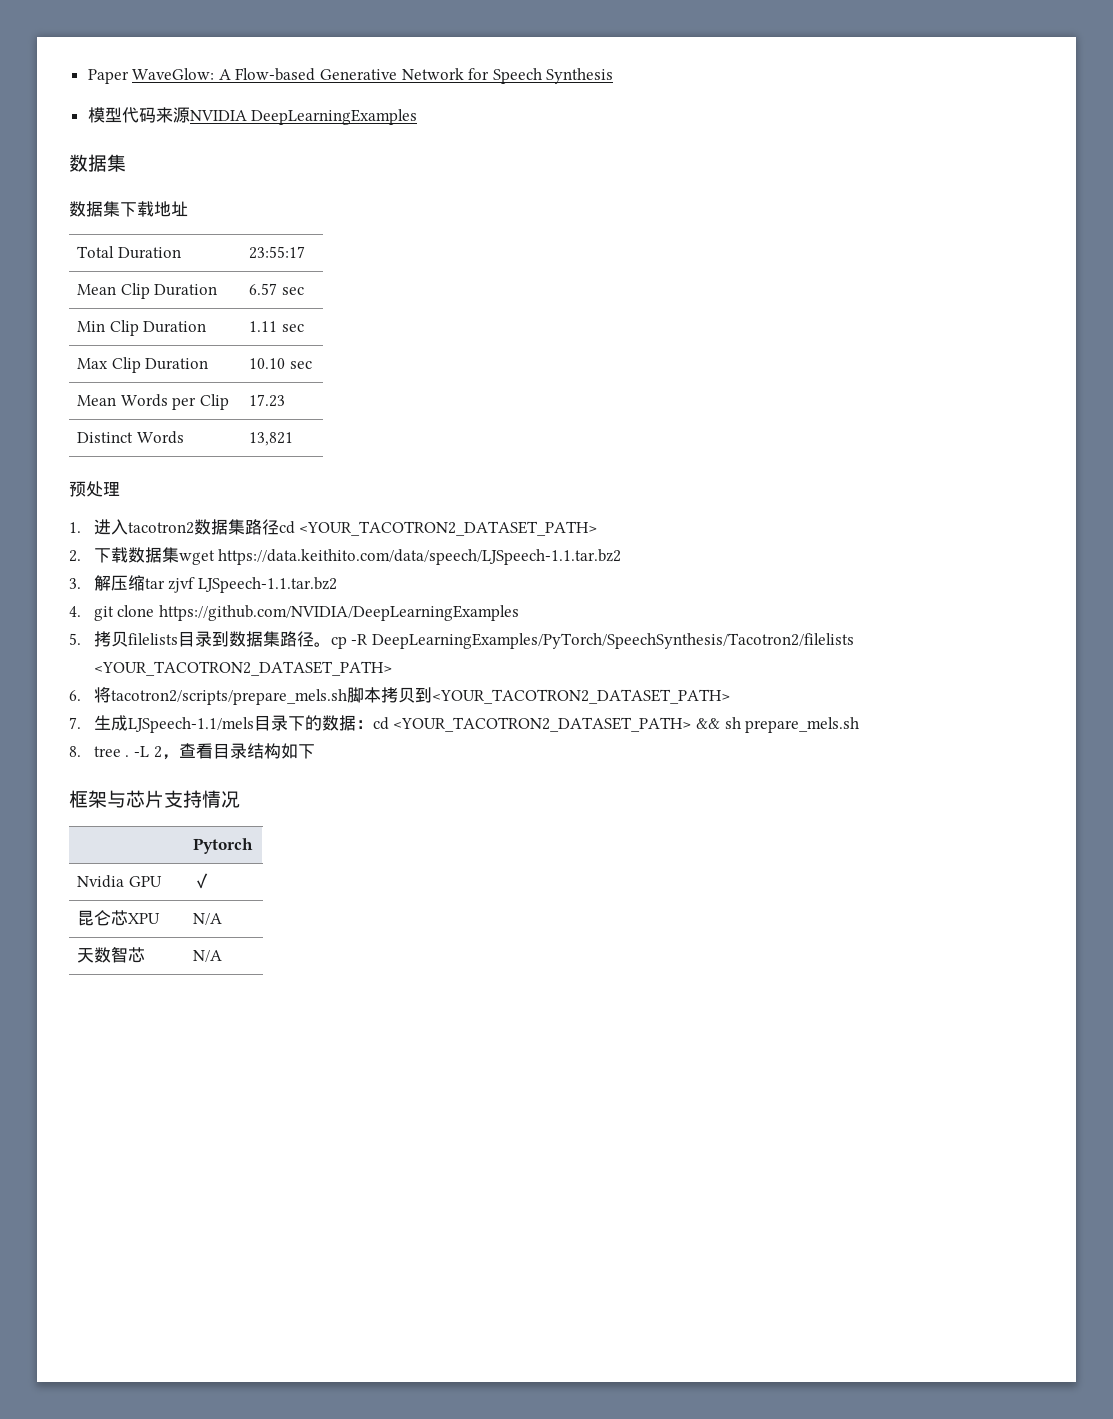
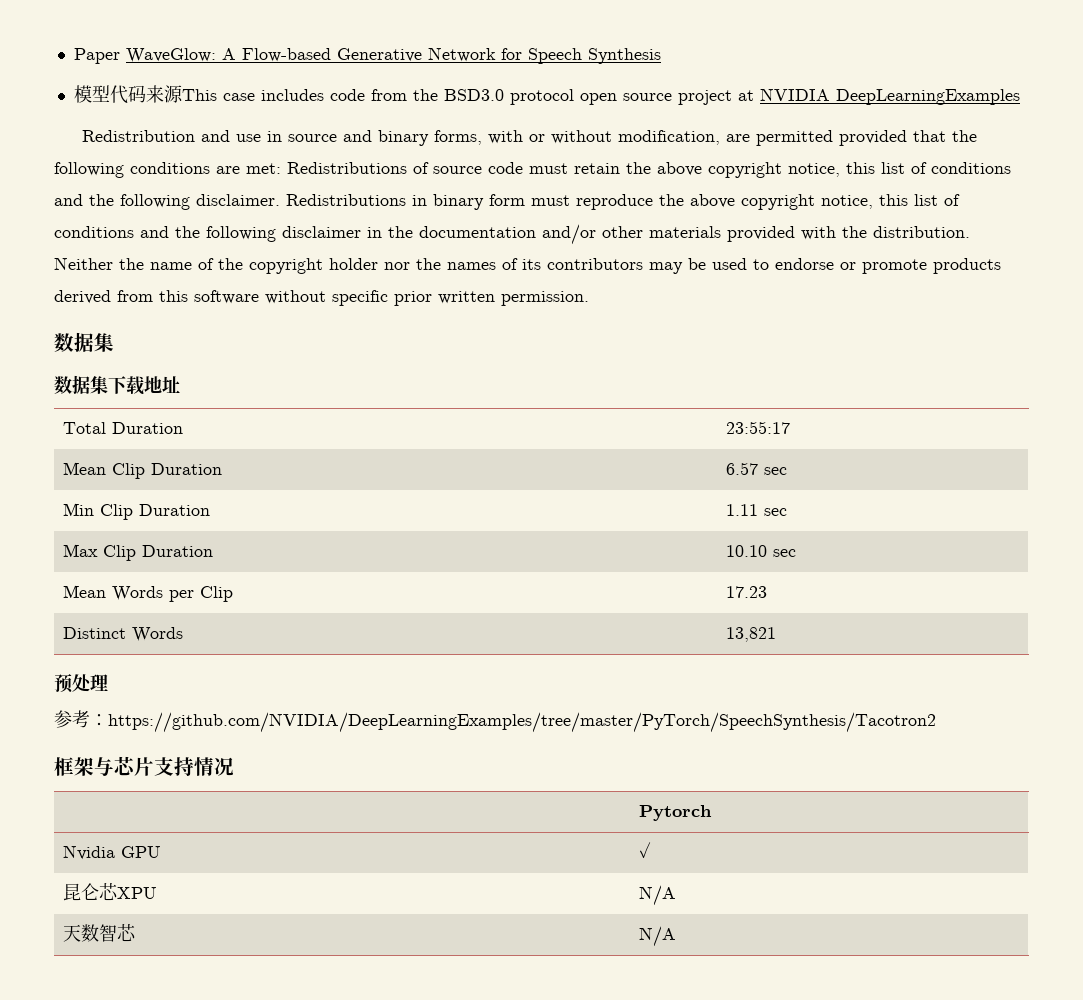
- 模型代码来源NVIDIA DeepLearningExamples
+ 模型代码来源This case includes code from the BSD3.0 protocol open source project at NVIDIA DeepLearningExamples
+ Redistribution and use in source and binary forms, with or without modification, are permitted provided that the following conditions are met: Redistributions of source code must retain the above copyright notice, this list of conditions and the following disclaimer. Redistributions in binary form must reproduce the above copyright notice, this list of conditions and the following disclaimer in the documentation and/or other materials provided with the distribution. Neither the name of the copyright holder nor the names of its contributors may be used to endorse or promote products derived from this software without specific prior written permission.
- 1.进入tacotron2数据集路径cd <YOUR_TACOTRON2_DATASET_PATH>
- 2.下载数据集wget https://data.keithito.com/data/speech/LJSpeech-1.1.tar.bz2
- 3.解压缩tar zjvf LJSpeech-1.1.tar.bz2
- 4. git clone https://github.com/NVIDIA/DeepLearningExamples
- 5.拷贝filelists目录到数据集路径。cp -R DeepLearningExamples/PyTorch/SpeechSynthesis/Tacotron2/filelists <YOUR_TACOTRON2_DATASET_PATH>
- 6.将tacotron2/scripts/prepare_mels.sh脚本拷贝到<YOUR_TACOTRON2_DATASET_PATH>
- 7.生成LJSpeech-1.1/mels目录下的数据：cd <YOUR_TACOTRON2_DATASET_PATH> && sh prepare_mels.sh
- 8. tree . -L 2，查看目录结构如下
+ 参考：https://github.com/NVIDIA/DeepLearningExamples/tree/master/PyTorch/SpeechSynthesis/Tacotron2

